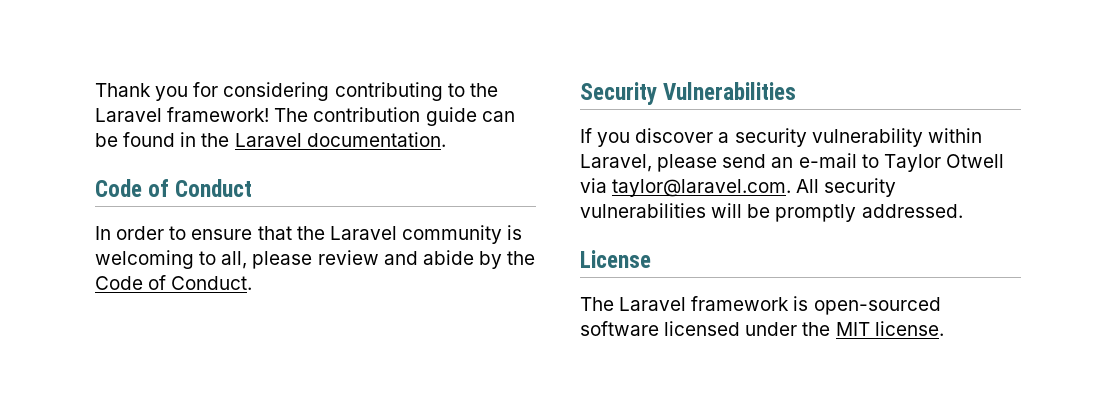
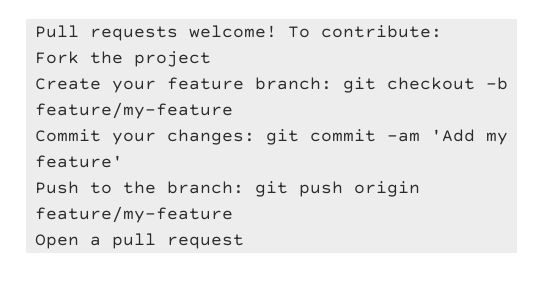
- Thank you for considering contributing to the Laravel framework! The contribution guide can be found in the Laravel documentation.
- Code of Conduct
- In order to ensure that the Laravel community is welcoming to all, please review and abide by the Code of Conduct.
- Security Vulnerabilities
- If you discover a security vulnerability within Laravel, please send an e-mail to Taylor Otwell via taylor@laravel.com. All security vulnerabilities will be promptly addressed.
- License
- The Laravel framework is open-sourced software licensed under the MIT license.
+ Pull requests welcome! To contribute:
+ Fork the project
+ Create your feature branch: git checkout -b feature/my-feature
+ Commit your changes: git commit -am 'Add my feature'
+ Push to the branch: git push origin feature/my-feature
+ Open a pull request

